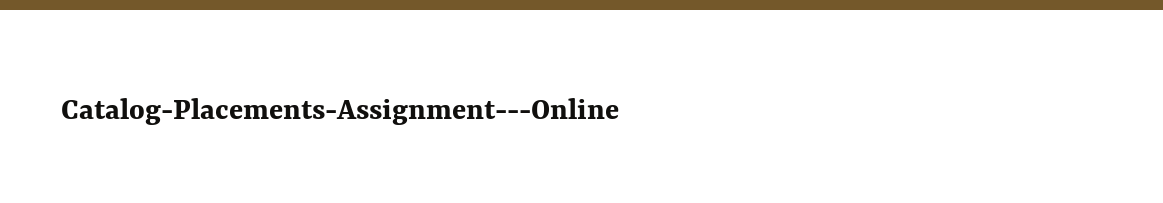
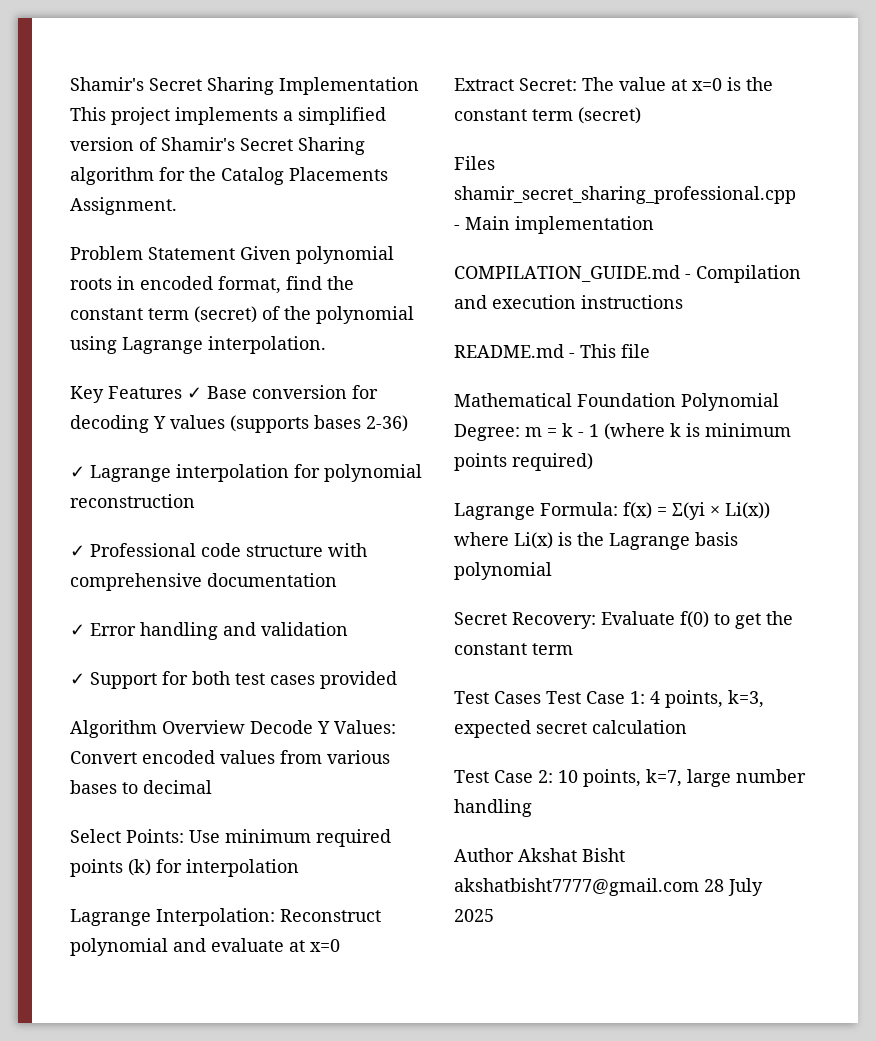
- Catalog-Placements-Assignment---Online
+ Shamir's Secret Sharing Implementation This project implements a simplified version of Shamir's Secret Sharing algorithm for the Catalog Placements Assignment.
+ Problem Statement Given polynomial roots in encoded format, find the constant term (secret) of the polynomial using Lagrange interpolation.
+ Key Features ✓ Base conversion for decoding Y values (supports bases 2-36)
+ ✓ Lagrange interpolation for polynomial reconstruction
+ ✓ Professional code structure with comprehensive documentation
+ ✓ Error handling and validation
+ ✓ Support for both test cases provided
+ Algorithm Overview Decode Y Values: Convert encoded values from various bases to decimal
+ Select Points: Use minimum required points (k) for interpolation
+ Lagrange Interpolation: Reconstruct polynomial and evaluate at x=0
+ Extract Secret: The value at x=0 is the constant term (secret)
+ Files shamir_secret_sharing_professional.cpp - Main implementation
+ COMPILATION_GUIDE.md - Compilation and execution instructions
+ README.md - This file
+ Mathematical Foundation Polynomial Degree: m = k - 1 (where k is minimum points required)
+ Lagrange Formula: f(x) = Σ(yi × Li(x)) where Li(x) is the Lagrange basis polynomial
+ Secret Recovery: Evaluate f(0) to get the constant term
+ Test Cases Test Case 1: 4 points, k=3, expected secret calculation
+ Test Case 2: 10 points, k=7, large number handling
+ Author Akshat Bisht akshatbisht7777@gmail.com 28 July 2025

